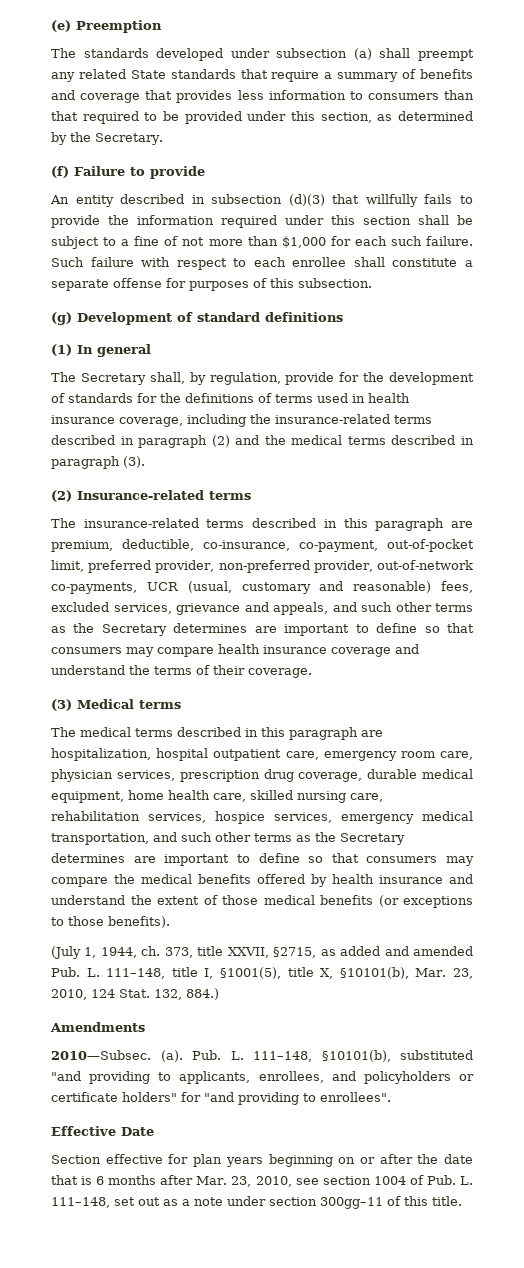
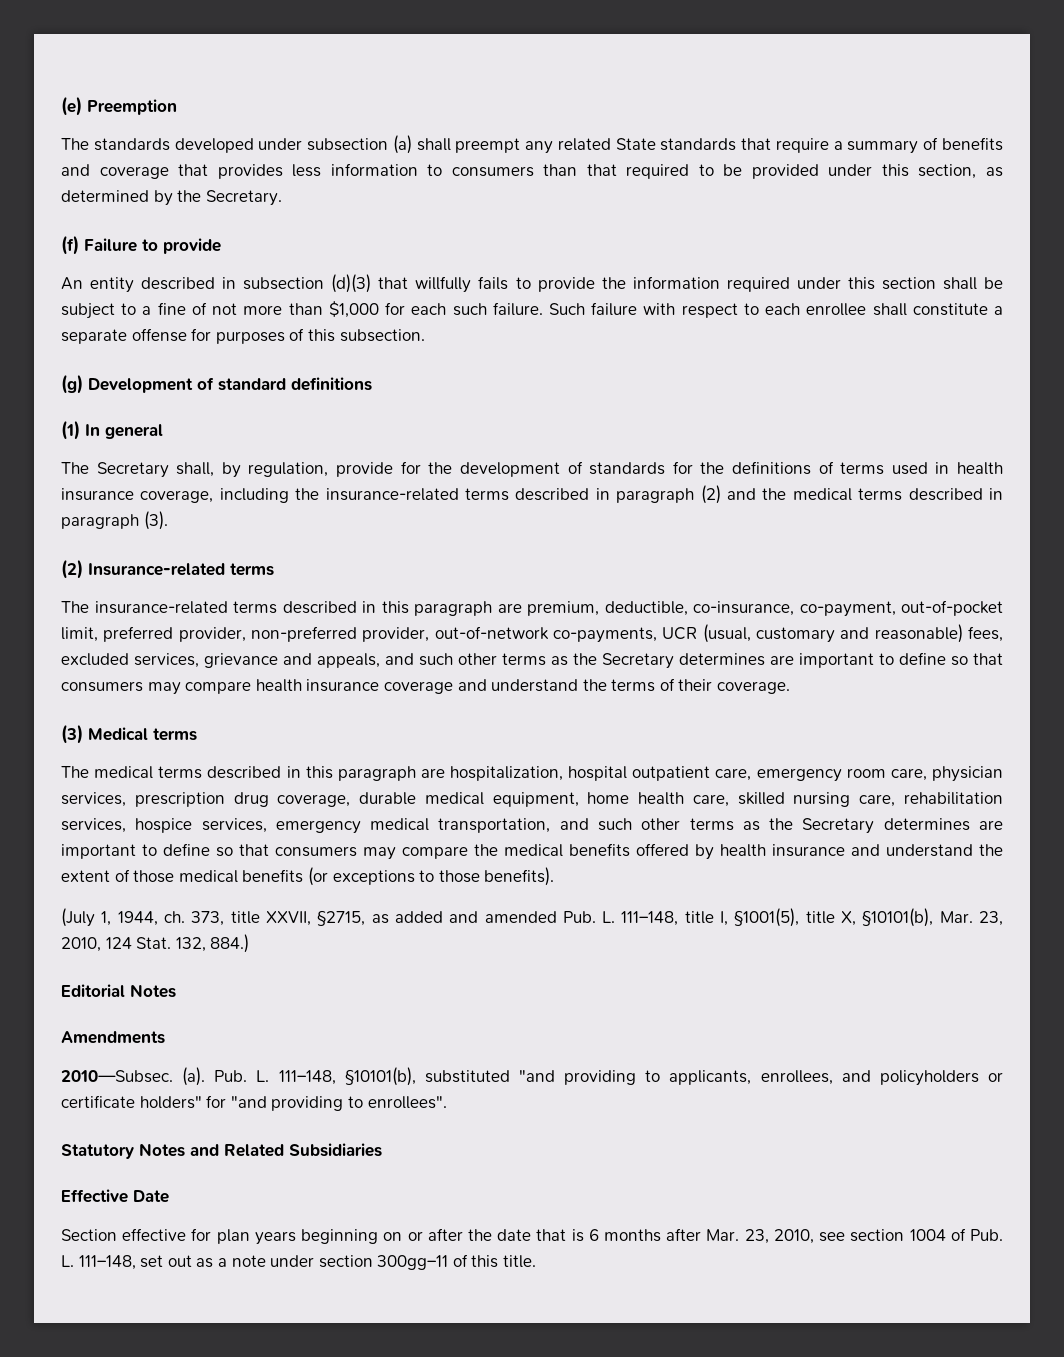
+ Editorial Notes
+ Statutory Notes and Related Subsidiaries

